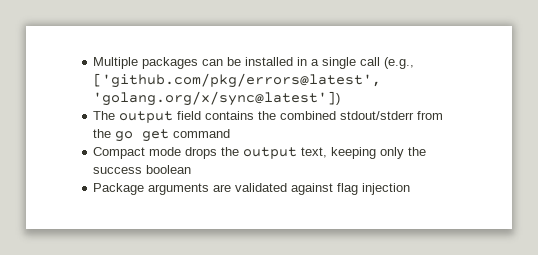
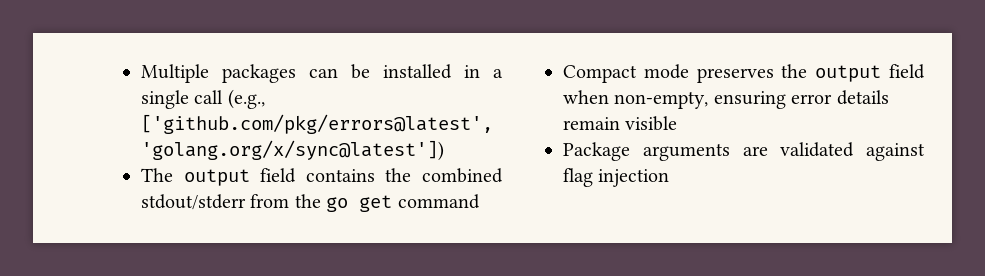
- Compact mode drops the output text, keeping only the success boolean
+ Compact mode preserves the output field when non-empty, ensuring error details remain visible

